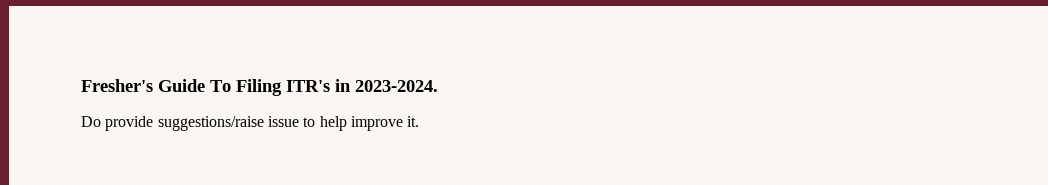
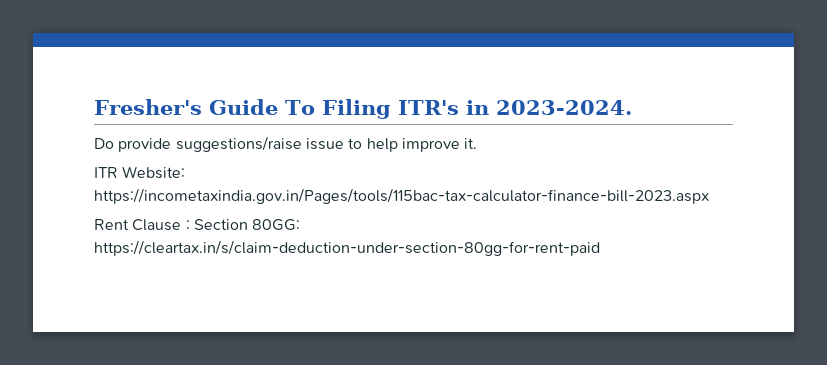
+ ITR Website: https://incometaxindia.gov.in/Pages/tools/115bac-tax-calculator-finance-bill-2023.aspx
+ Rent Clause : Section 80GG: https://cleartax.in/s/claim-deduction-under-section-80gg-for-rent-paid

